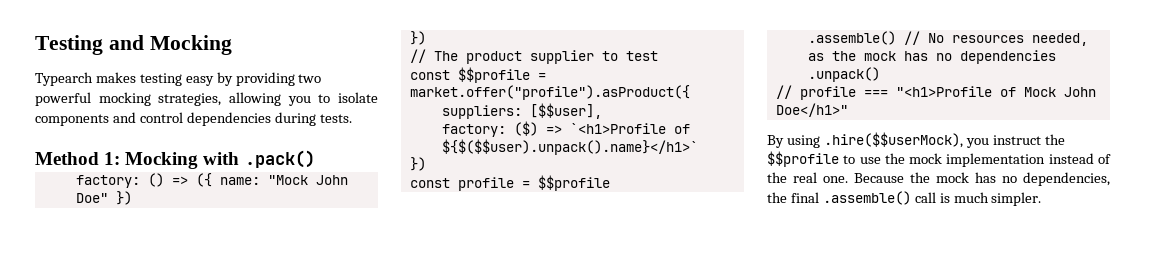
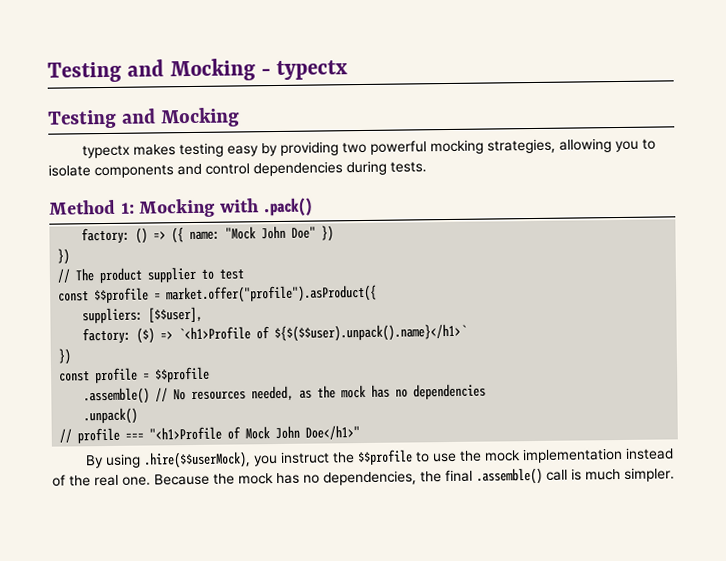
+ Testing and Mocking - typectx
  Testing and Mocking
- Typearch makes testing easy by providing two powerful mocking strategies, allowing you to isolate components and control dependencies during tests.
+ typectx makes testing easy by providing two powerful mocking strategies, allowing you to isolate components and control dependencies during tests.

